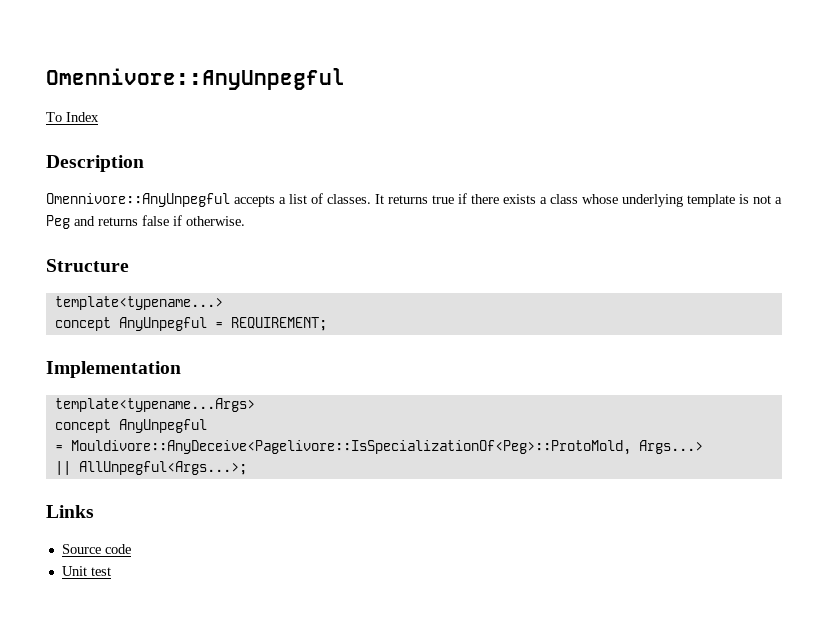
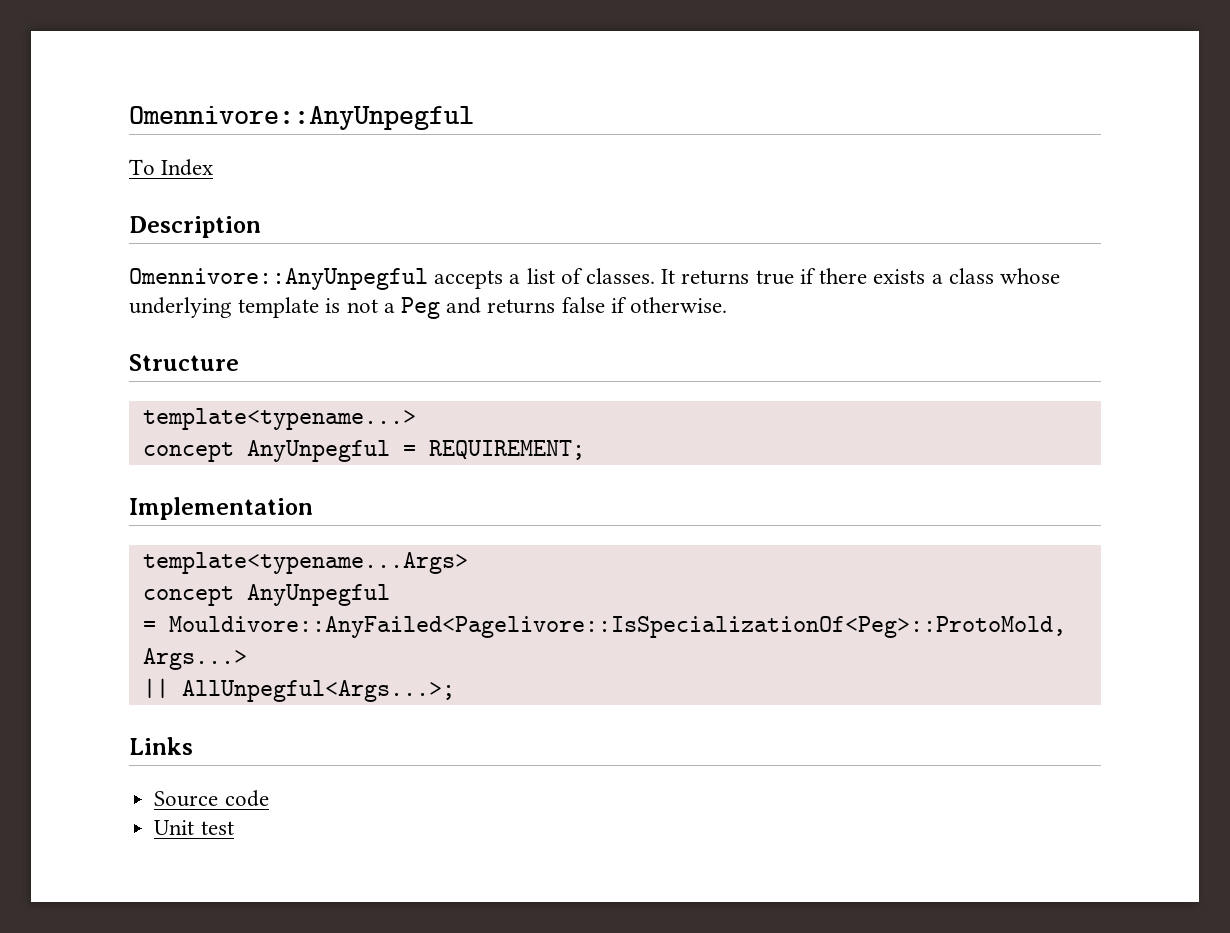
- = Mouldivore::AnyDeceive<Pagelivore::IsSpecializationOf<Peg>::ProtoMold, Args...>
+ = Mouldivore::AnyFailed<Pagelivore::IsSpecializationOf<Peg>::ProtoMold, Args...>

